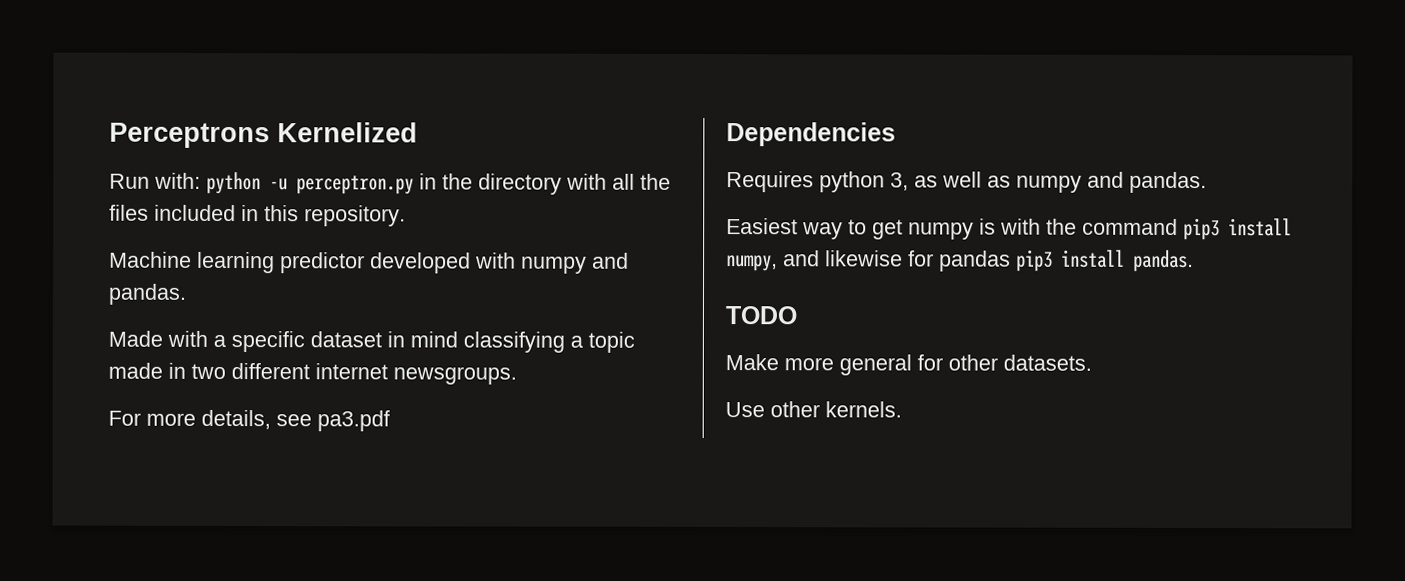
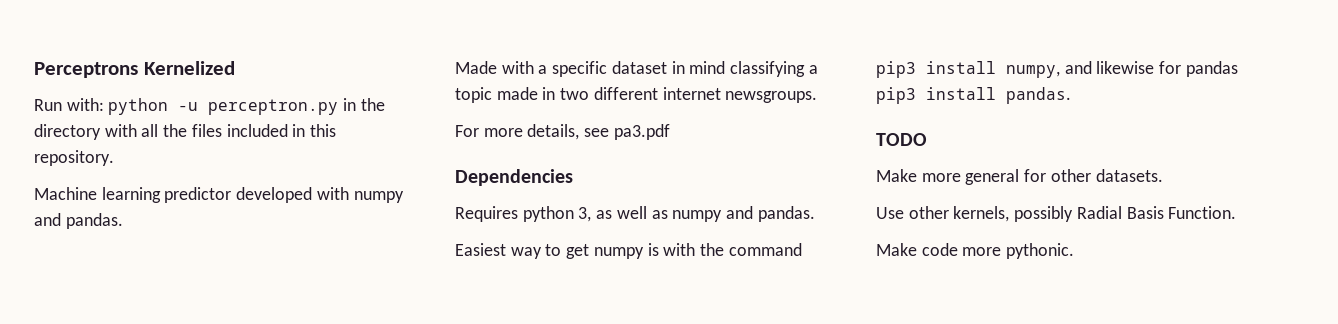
- Use other kernels.
+ Use other kernels, possibly Radial Basis Function.
+ Make code more pythonic.

